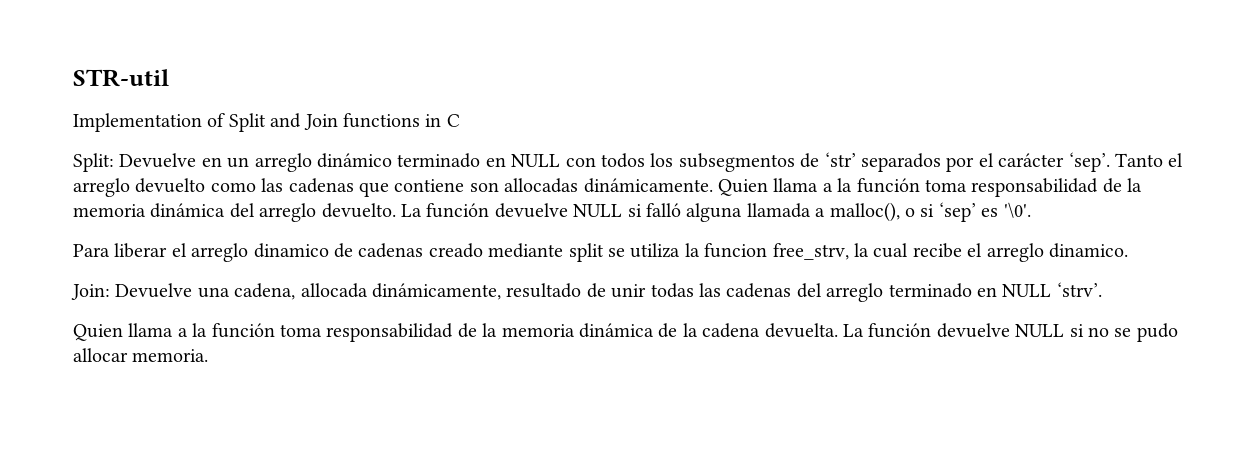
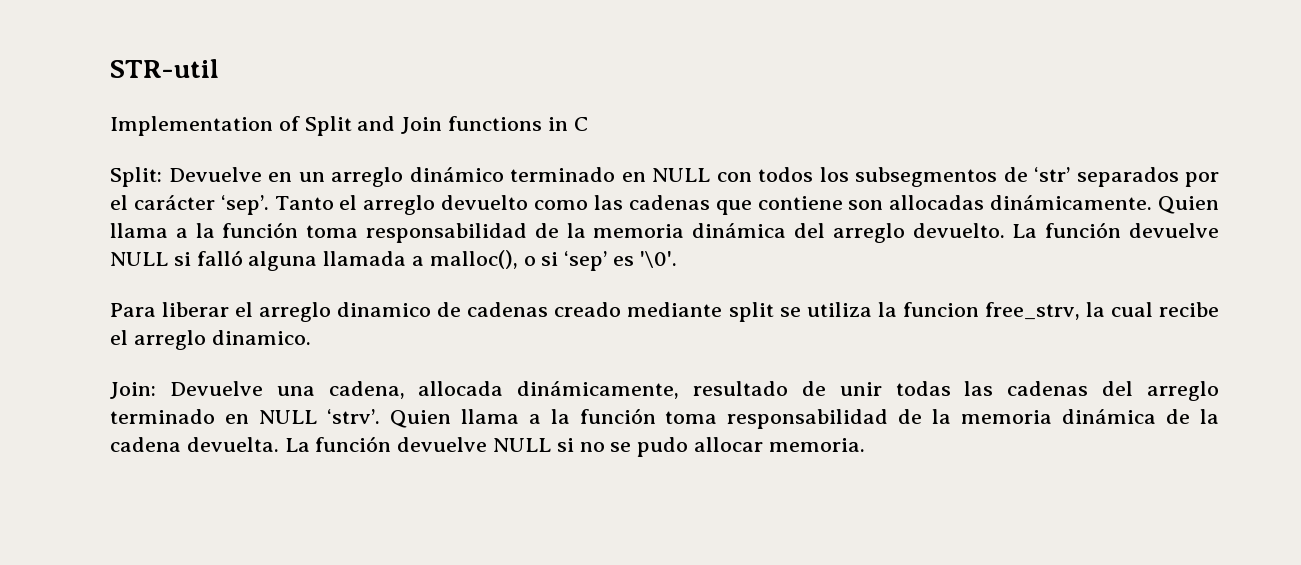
- Join: Devuelve una cadena, allocada dinámicamente, resultado de unir todas las cadenas del arreglo terminado en NULL ‘strv’.
- Quien llama a la función toma responsabilidad de la memoria dinámica de la cadena devuelta.
+ Join: Devuelve una cadena, allocada dinámicamente, resultado de unir todas las cadenas del arreglo terminado en NULL ‘strv’. Quien llama a la función toma responsabilidad de la memoria dinámica de la cadena devuelta.

